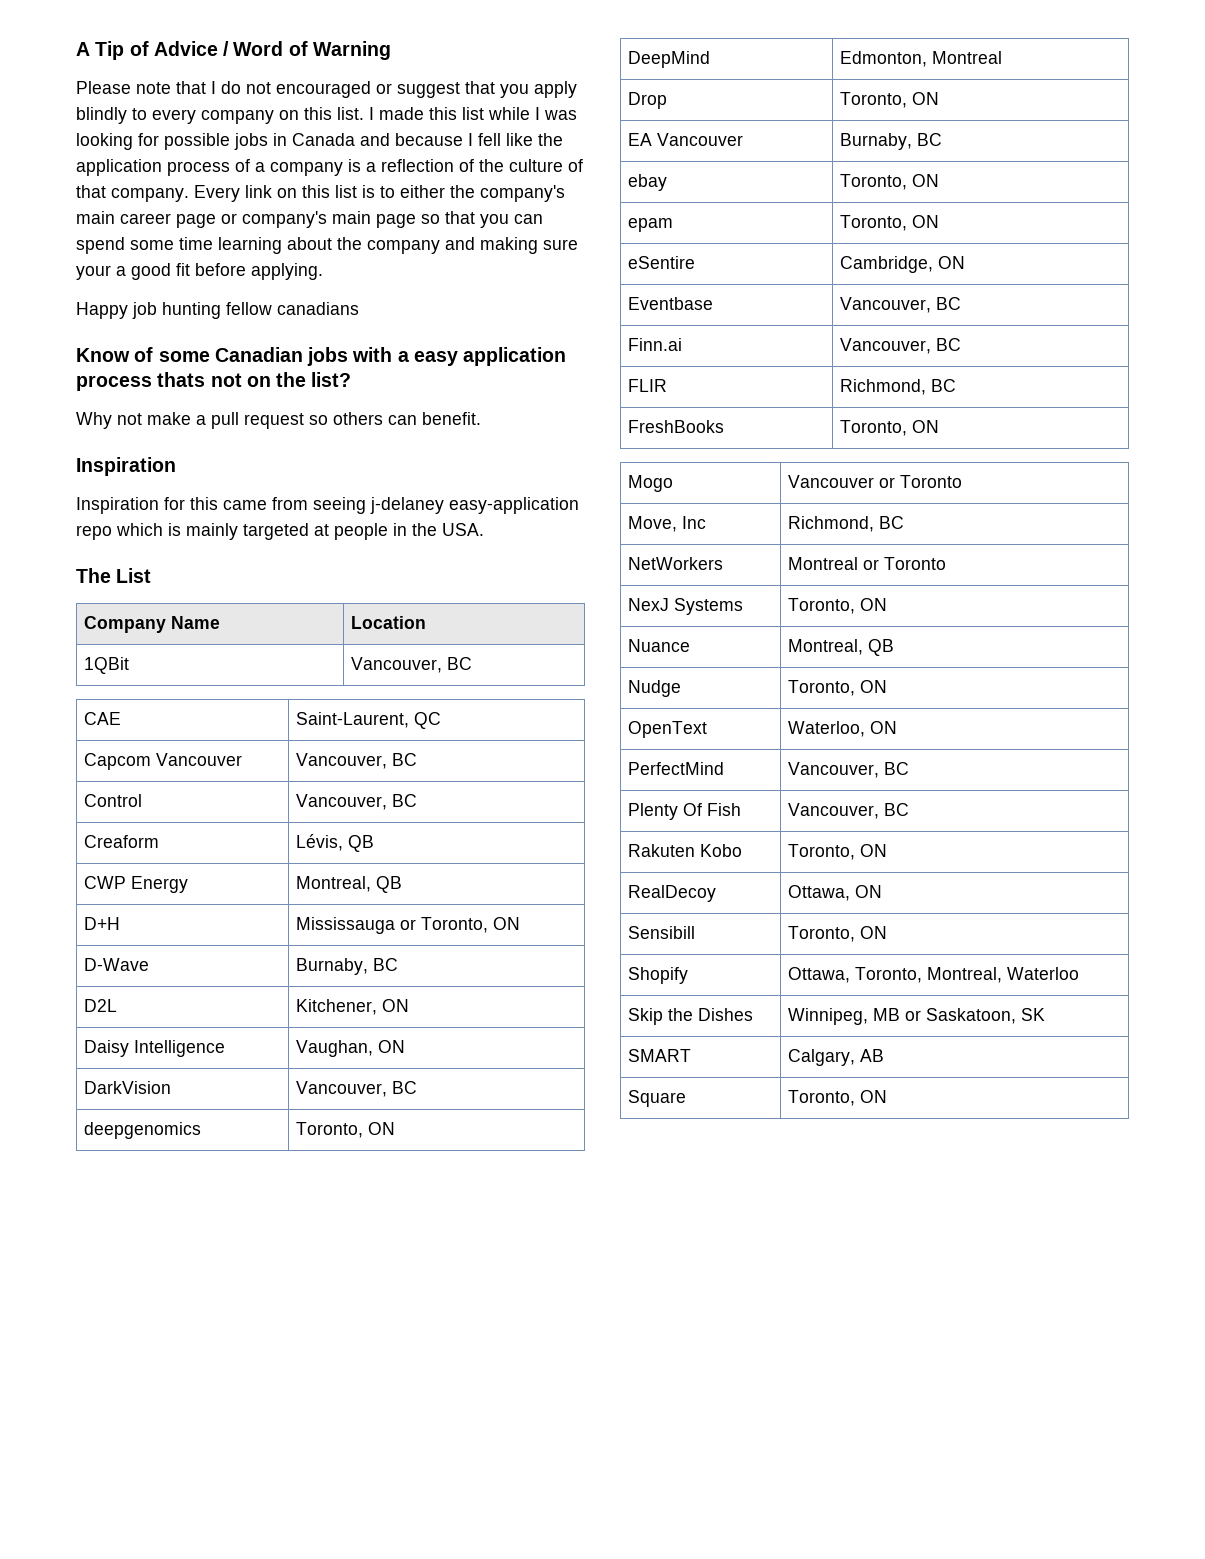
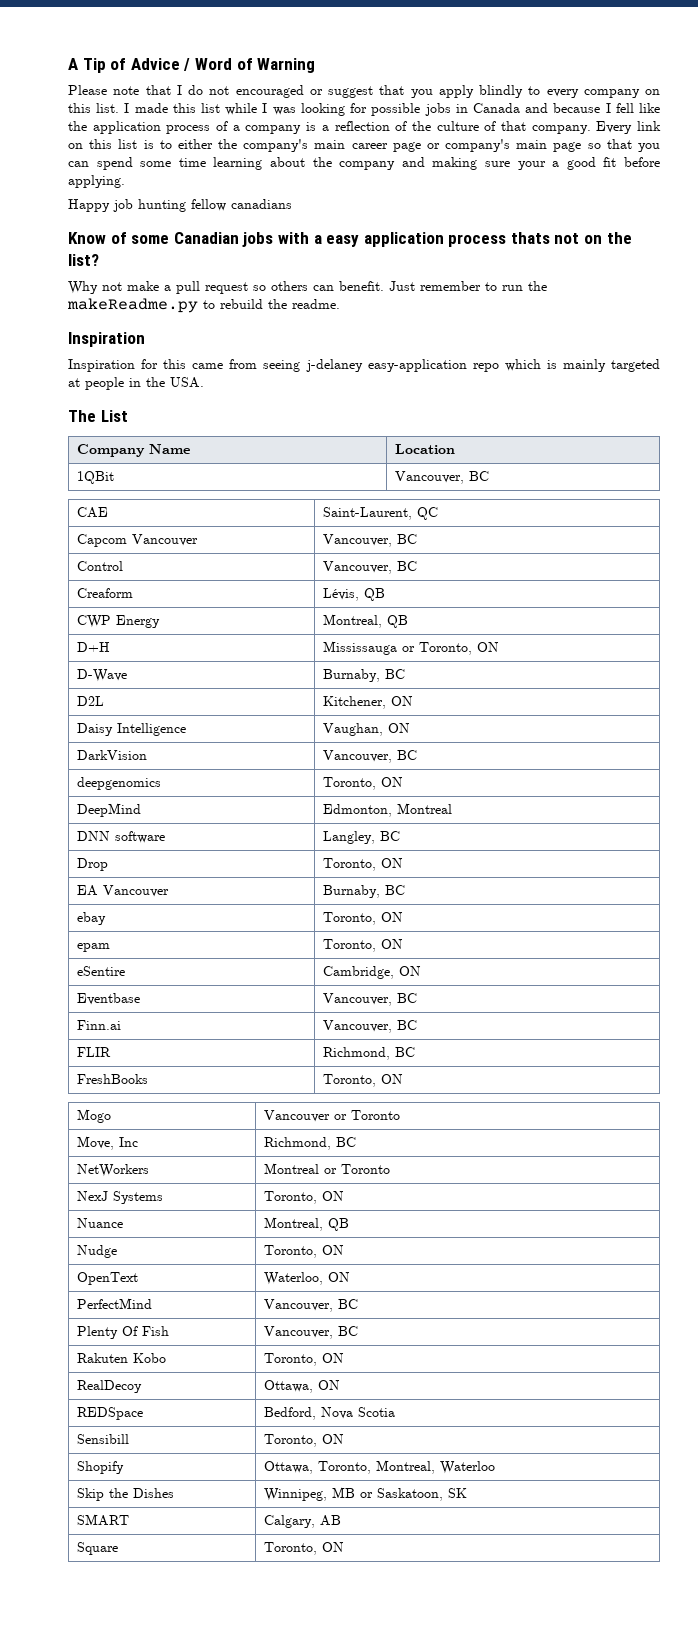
+ Just remember to run the makeReadme.py to rebuild the readme.
+ DNN software | Langley, BC
+ REDSpace | Bedford, Nova Scotia

